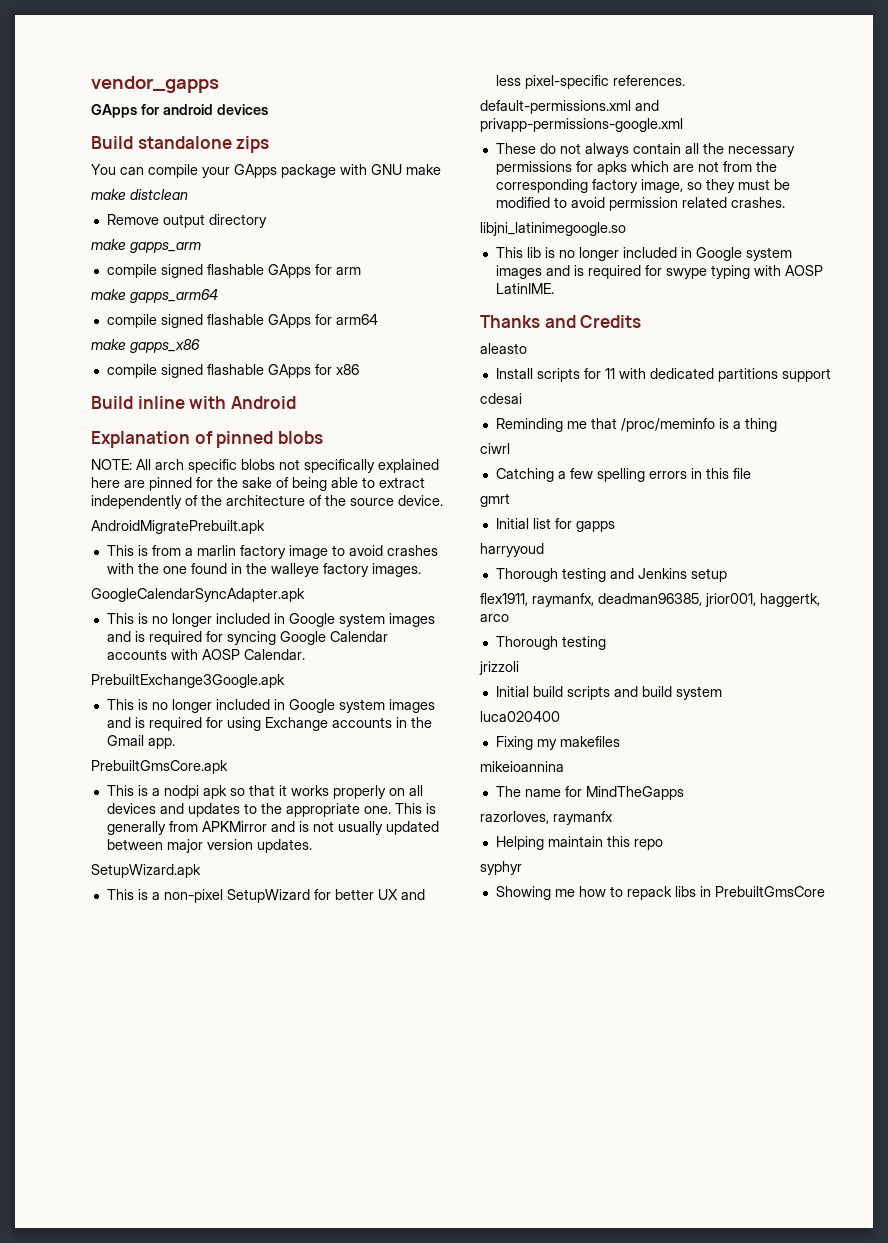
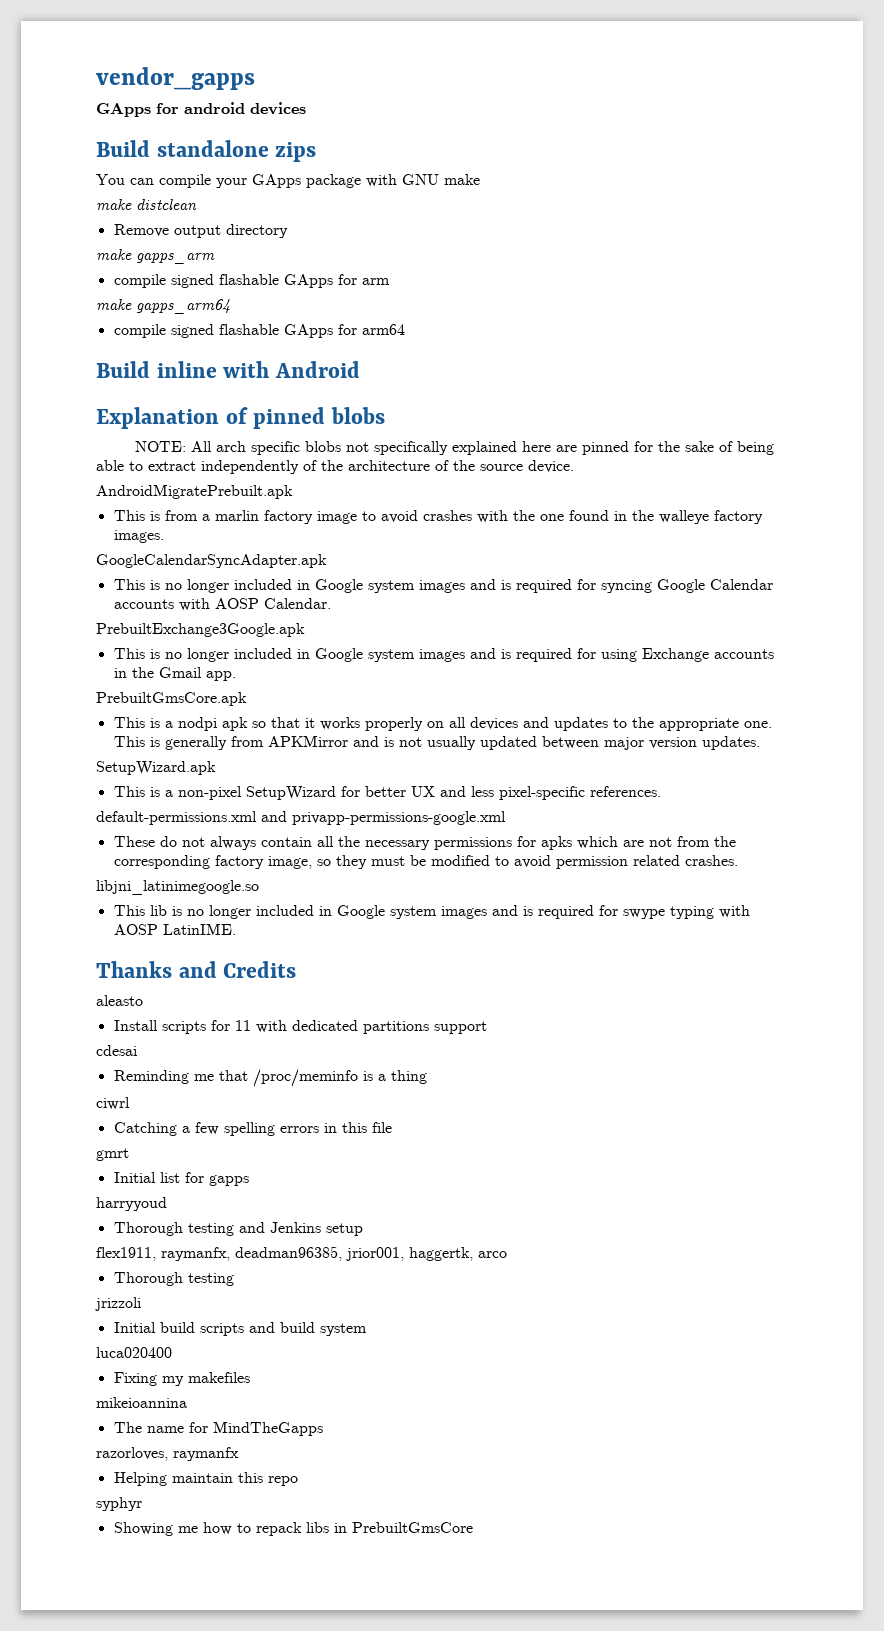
- make gapps_x86
- compile signed flashable GApps for x86

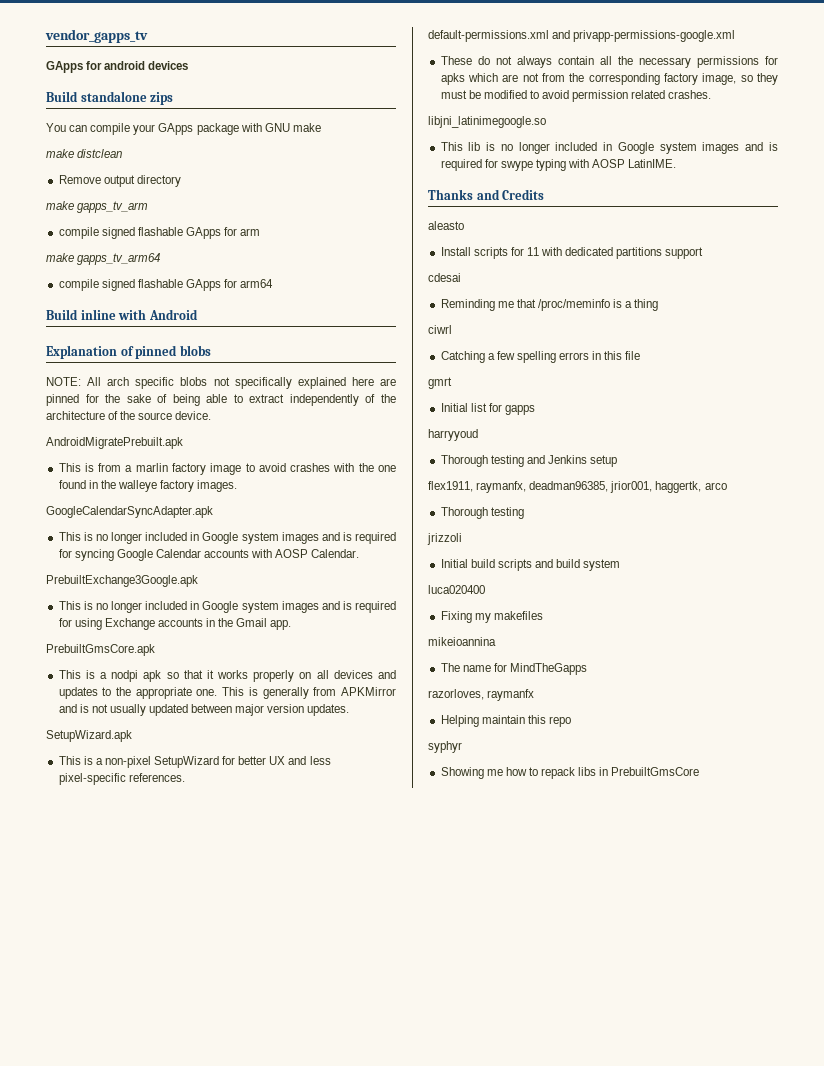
- vendor_gapps
+ vendor_gapps_tv
- make gapps_arm
+ make gapps_tv_arm
- make gapps_arm64
+ make gapps_tv_arm64

